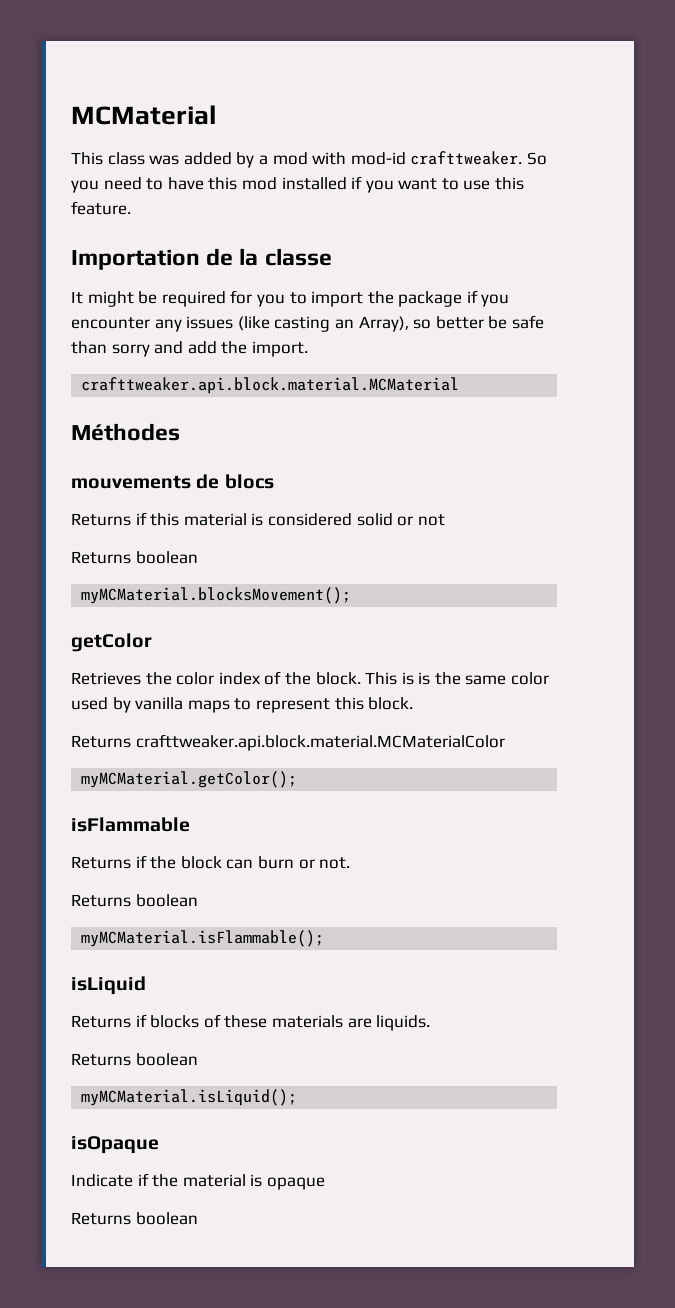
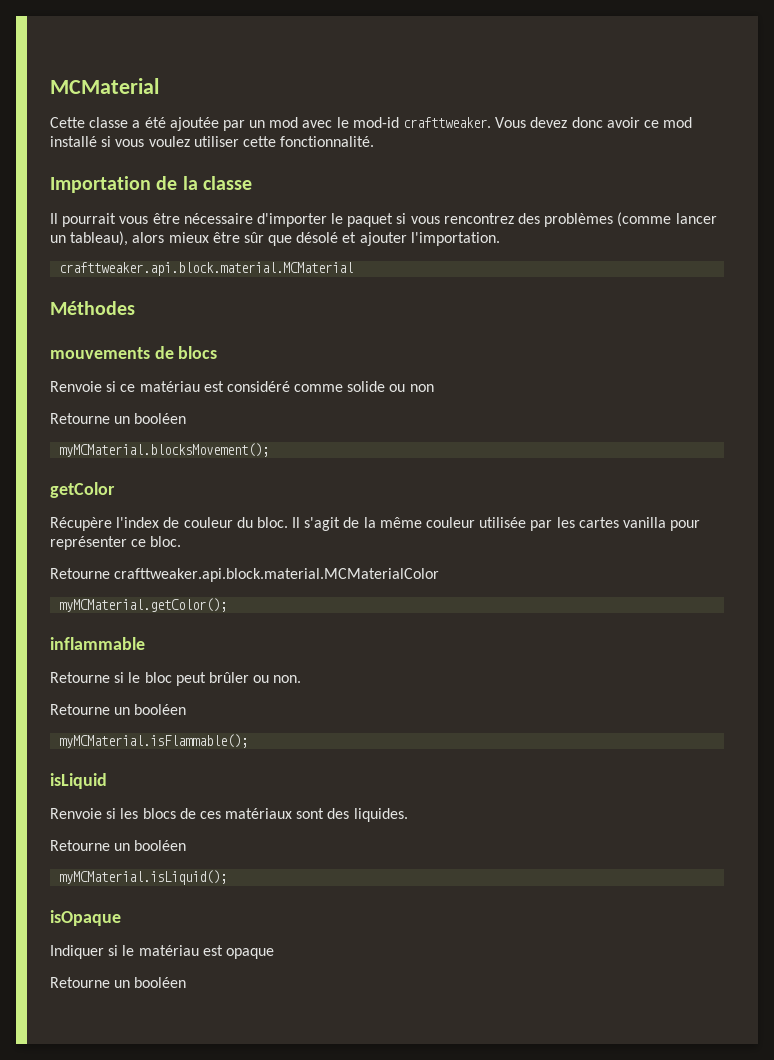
- This class was added by a mod with mod-id crafttweaker. So you need to have this mod installed if you want to use this feature.
+ Cette classe a été ajoutée par un mod avec le mod-id crafttweaker. Vous devez donc avoir ce mod installé si vous voulez utiliser cette fonctionnalité.
  Importation de la classe
- It might be required for you to import the package if you encounter any issues (like casting an Array), so better be safe than sorry and add the import.
+ Il pourrait vous être nécessaire d'importer le paquet si vous rencontrez des problèmes (comme lancer un tableau), alors mieux être sûr que désolé et ajouter l'importation.
- Returns if this material is considered solid or not
- Returns boolean
+ Renvoie si ce matériau est considéré comme solide ou non
+ Retourne un booléen
  myMCMaterial.blocksMovement();
  getColor
- Retrieves the color index of the block. This is is the same color used by vanilla maps to represent this block.
- Returns crafttweaker.api.block.material.MCMaterialColor
+ Récupère l'index de couleur du bloc. Il s'agit de la même couleur utilisée par les cartes vanilla pour représenter ce bloc.
+ Retourne crafttweaker.api.block.material.MCMaterialColor
  myMCMaterial.getColor();
- isFlammable
- Returns if the block can burn or not.
- Returns boolean
+ inflammable
+ Retourne si le bloc peut brûler ou non.
+ Retourne un booléen
  myMCMaterial.isFlammable();
  isLiquid
- Returns if blocks of these materials are liquids.
- Returns boolean
+ Renvoie si les blocs de ces matériaux sont des liquides.
+ Retourne un booléen
  myMCMaterial.isLiquid();
  isOpaque
- Indicate if the material is opaque
- Returns boolean
+ Indiquer si le matériau est opaque
+ Retourne un booléen

